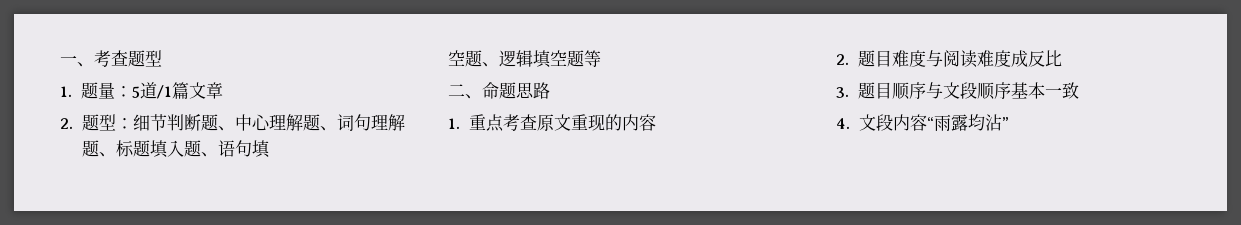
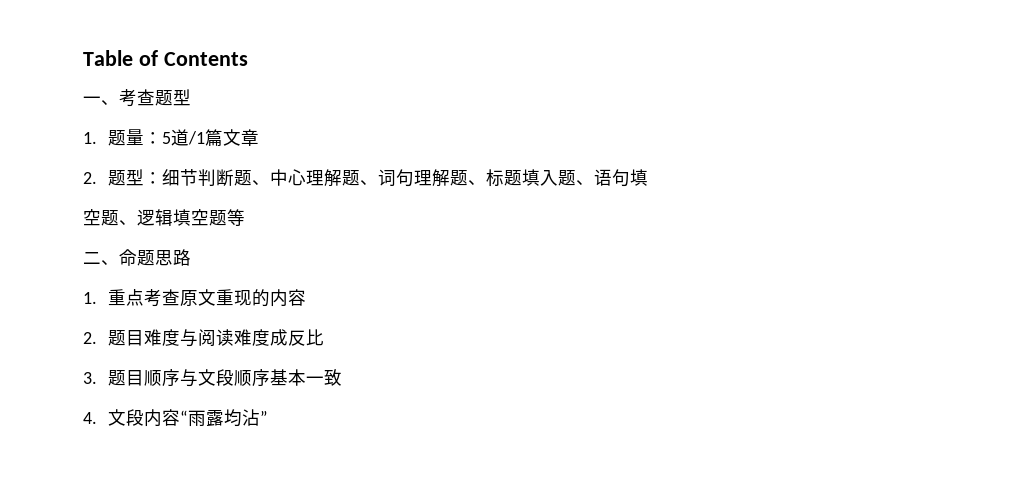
+ Table of Contents

